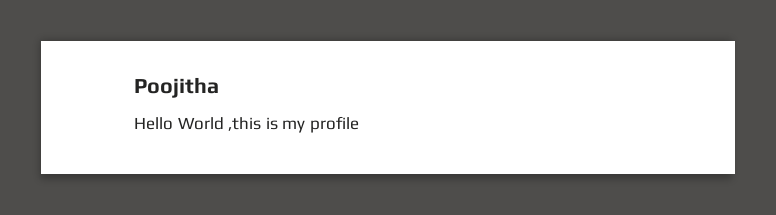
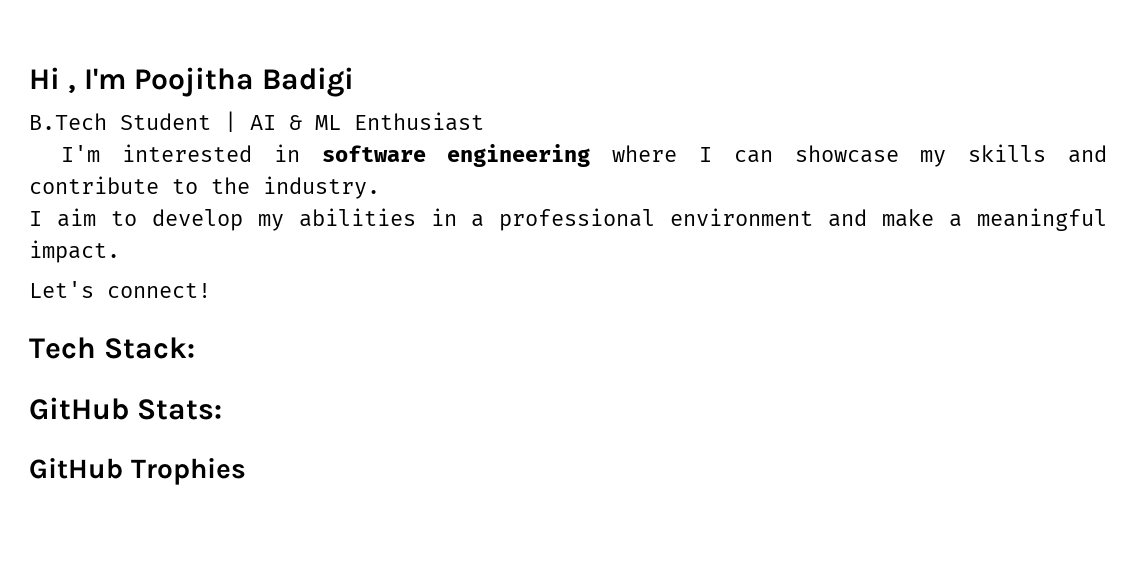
- Poojitha
- Hello World ,this is my profile
+ Hi , I'm Poojitha Badigi
+ B.Tech Student | AI & ML Enthusiast
+ I'm interested in software engineering where I can showcase my skills and contribute to the industry.
+ I aim to develop my abilities in a professional environment and make a meaningful impact.
+ Let's connect!
+ Tech Stack:
+ GitHub Stats:
+ GitHub Trophies

